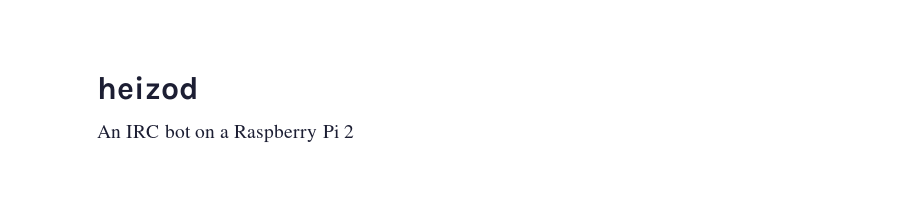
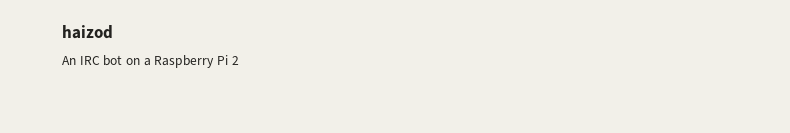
- heizod
+ haizod

